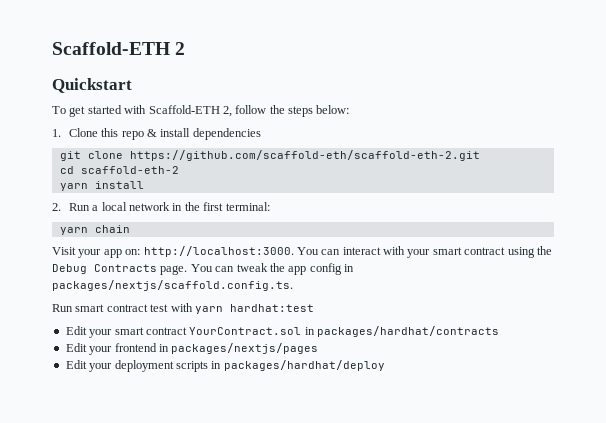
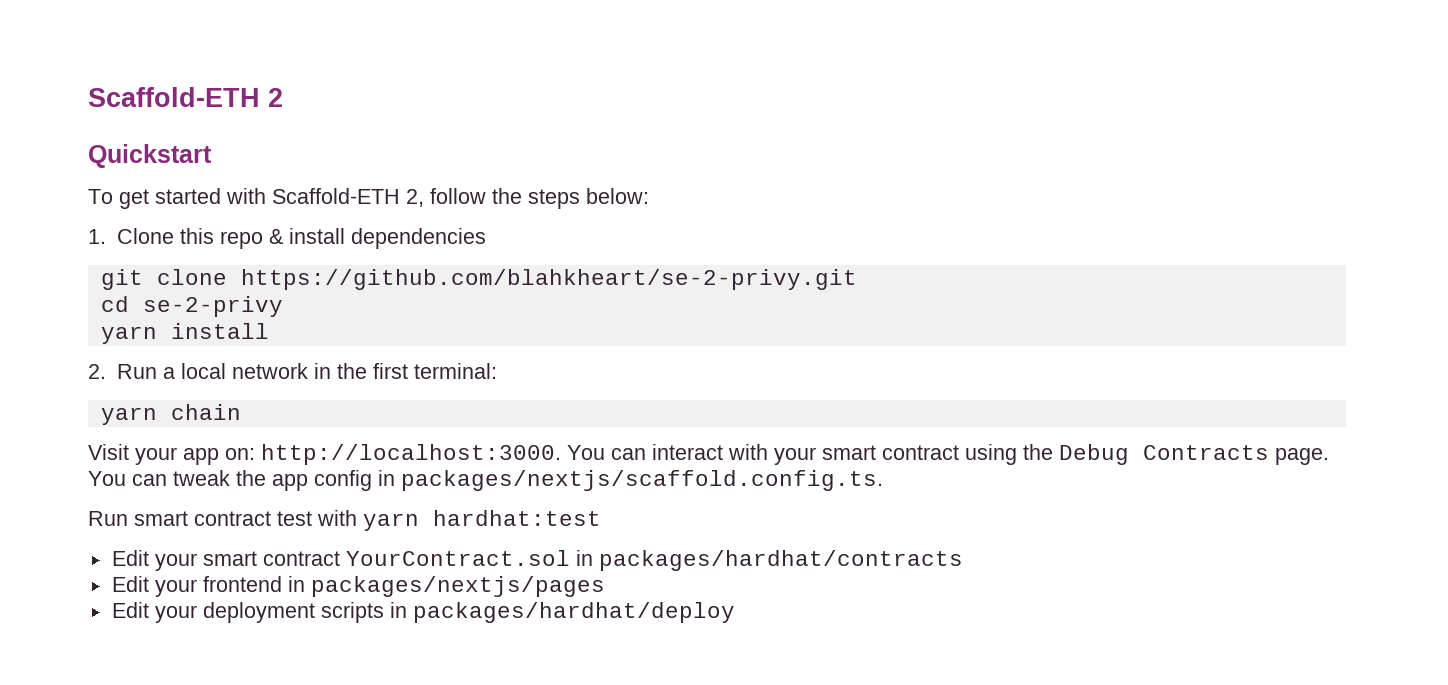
- git clone https://github.com/scaffold-eth/scaffold-eth-2.git
+ git clone https://github.com/blahkheart/se-2-privy.git
- cd scaffold-eth-2
+ cd se-2-privy

